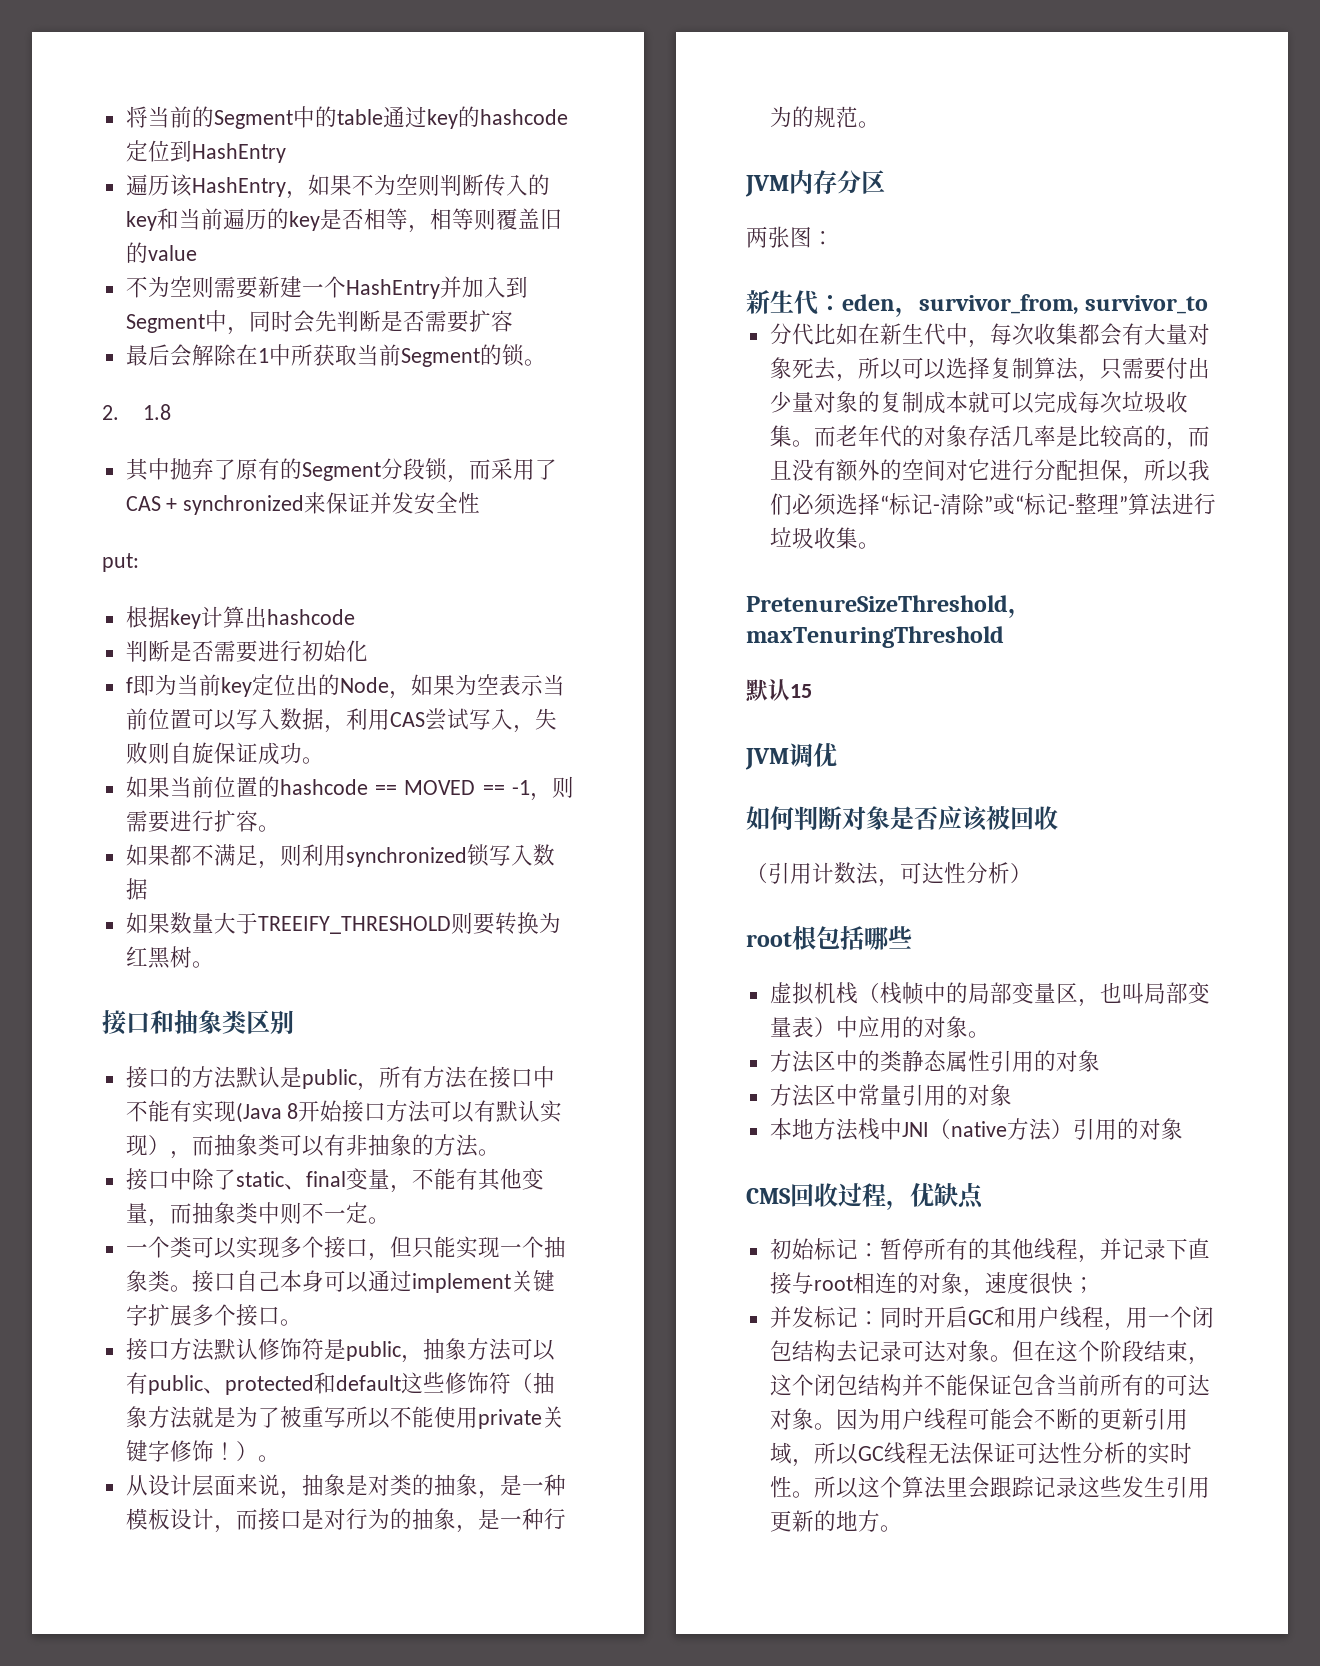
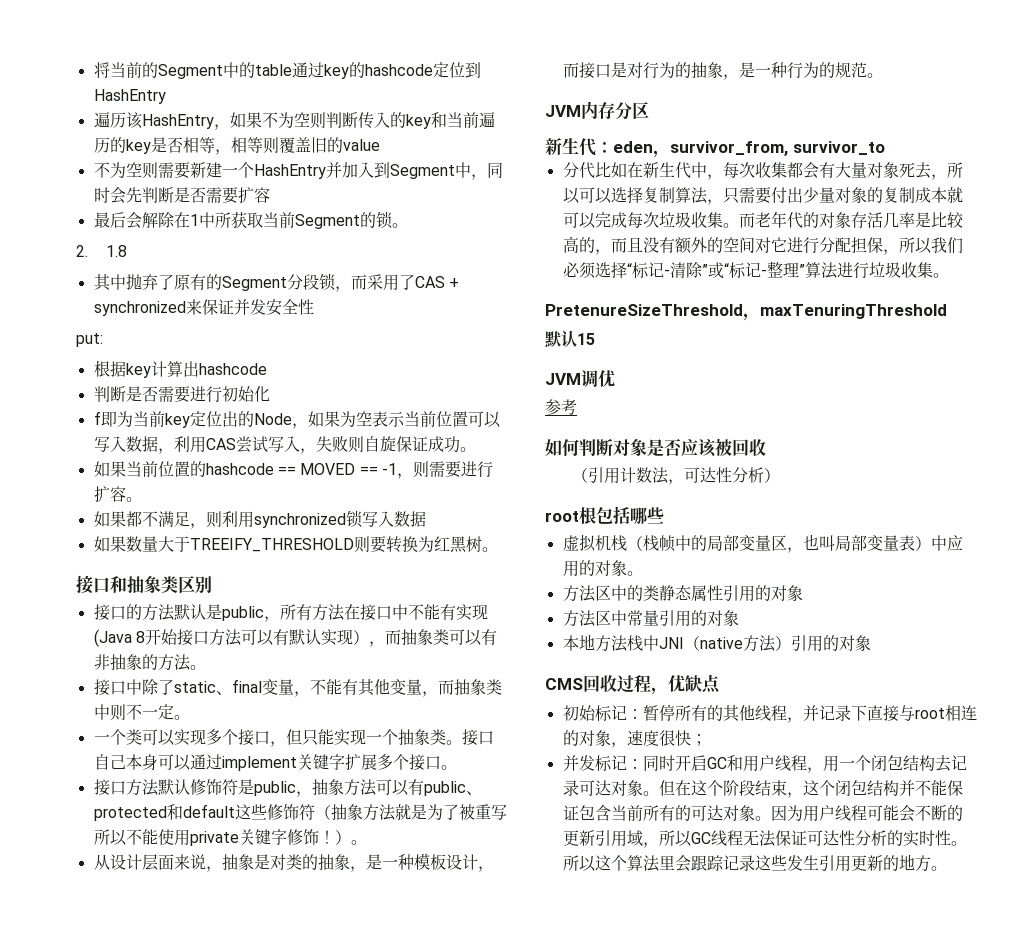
- 两张图：
+ 参考

